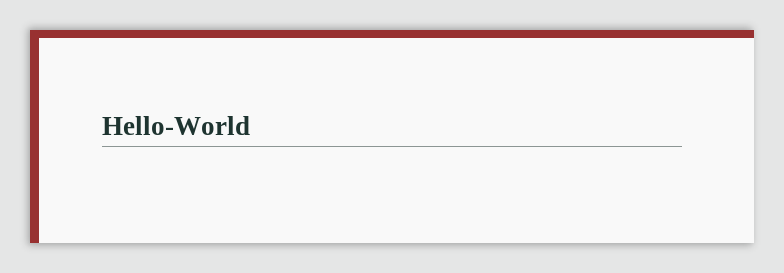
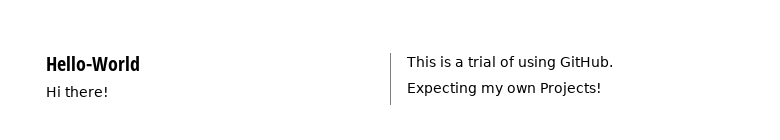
+ Hi there!
+ This is a trial of using GitHub.
+ Expecting my own Projects!

